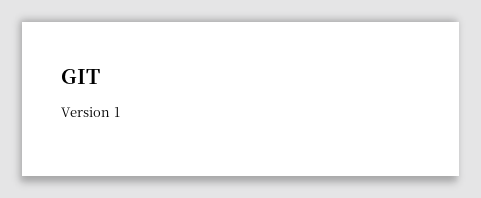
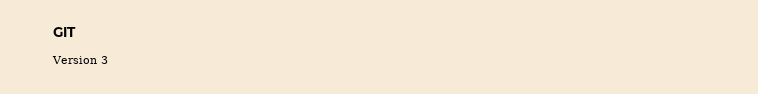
- Version 1
+ Version 3

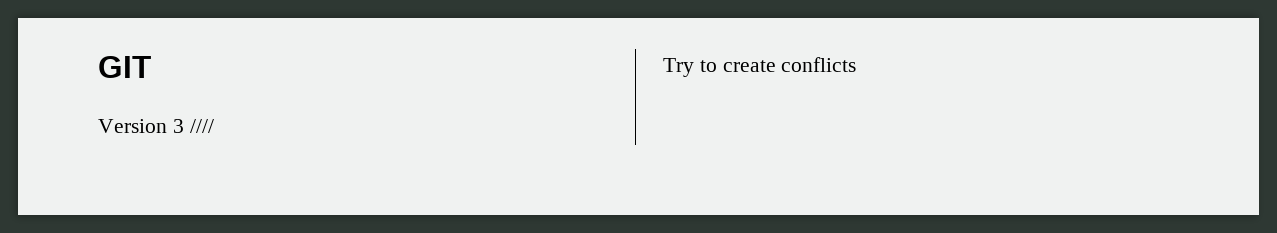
- Version 3
+ Version 3 ////
+ Try to create conflicts

